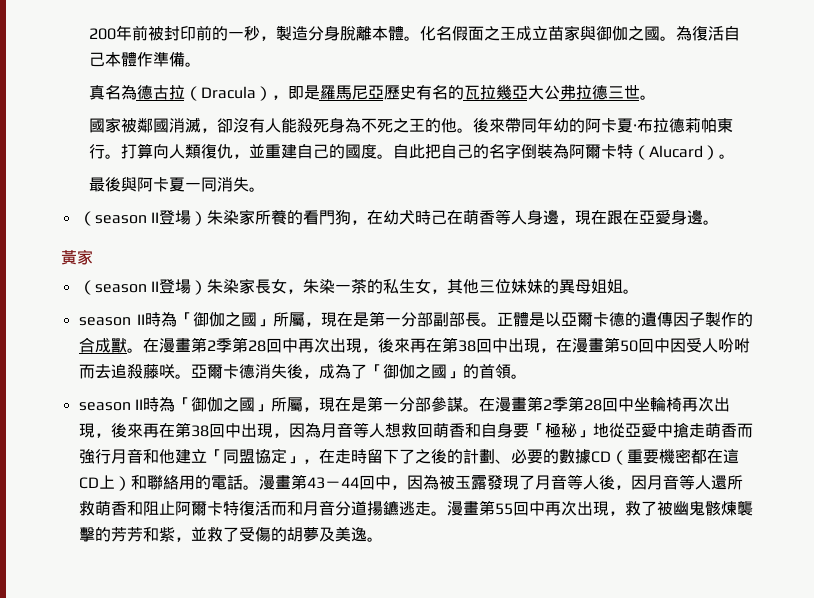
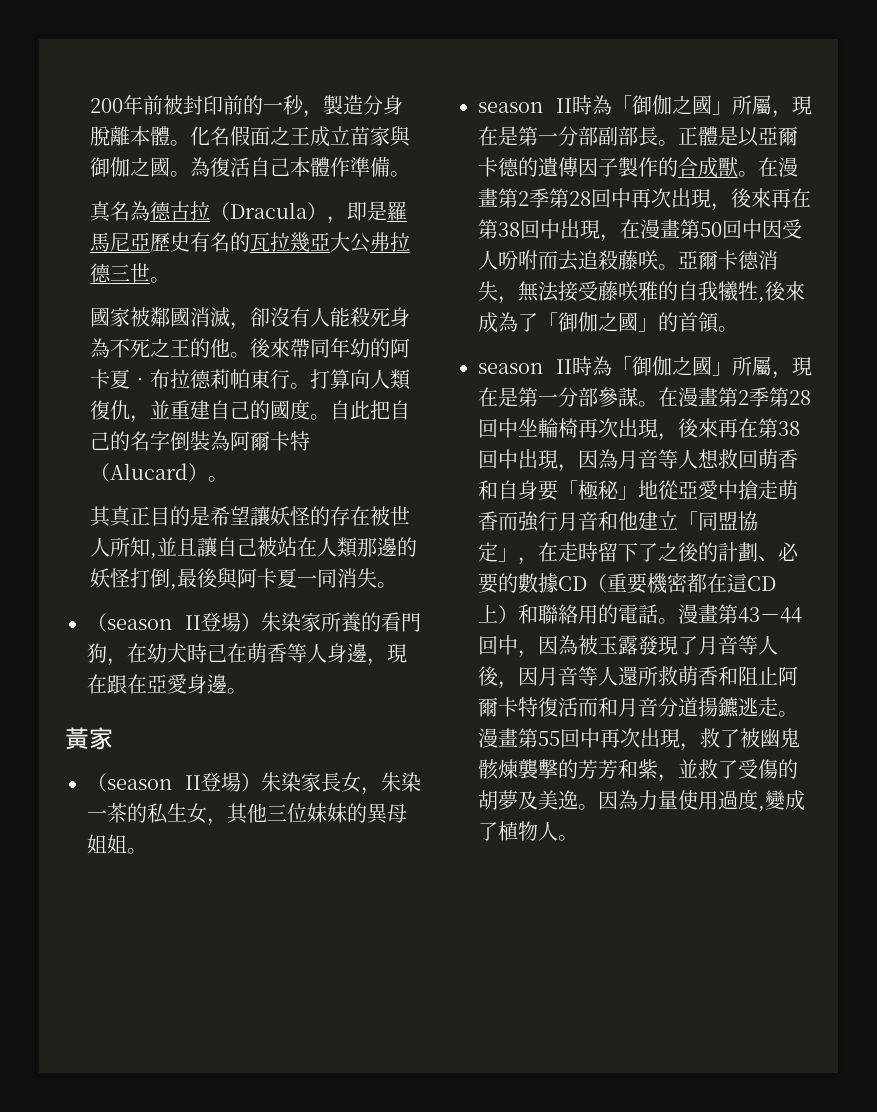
- 最後與阿卡夏一同消失。
+ 其真正目的是希望讓妖怪的存在被世人所知,並且讓自己被站在人類那邊的妖怪打倒,最後與阿卡夏一同消失。
- 亞爾卡德消失後，成為了「御伽之國」的首領。
+ 亞爾卡德消失，無法接受藤咲雅的自我犧牲,後來成為了「御伽之國」的首領。
+ 因為力量使用過度,變成了植物人。

